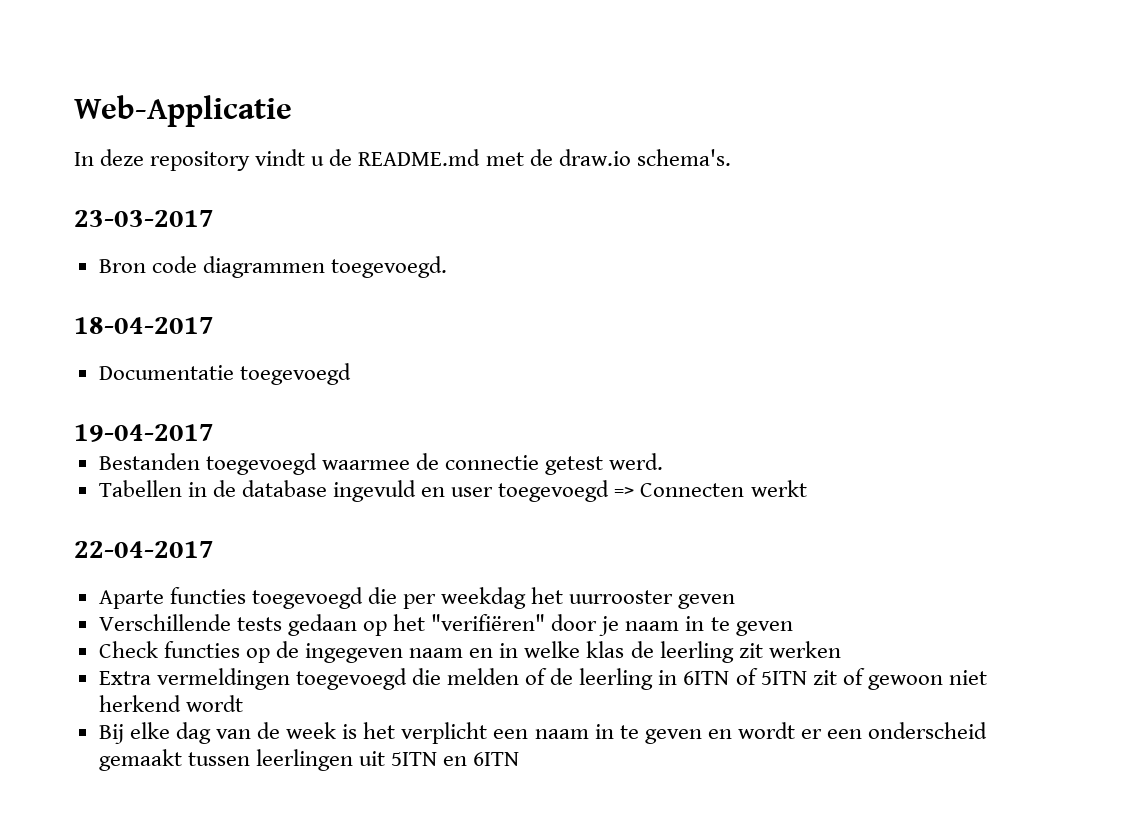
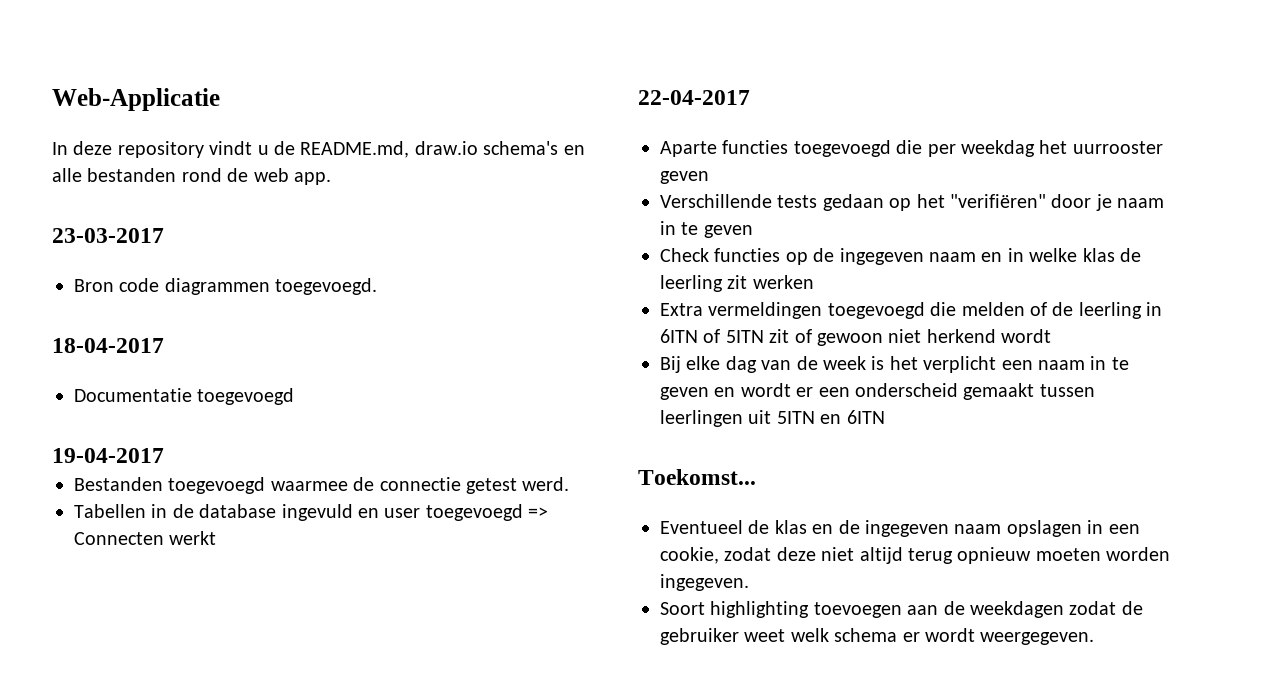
- In deze repository vindt u de README.md met de draw.io schema's.
+ In deze repository vindt u de README.md, draw.io schema's en alle bestanden rond de web app.
+ Toekomst...
+ Eventueel de klas en de ingegeven naam opslagen in een cookie, zodat deze niet altijd terug opnieuw moeten worden ingegeven.
+ Soort highlighting toevoegen aan de weekdagen zodat de gebruiker weet welk schema er wordt weergegeven.

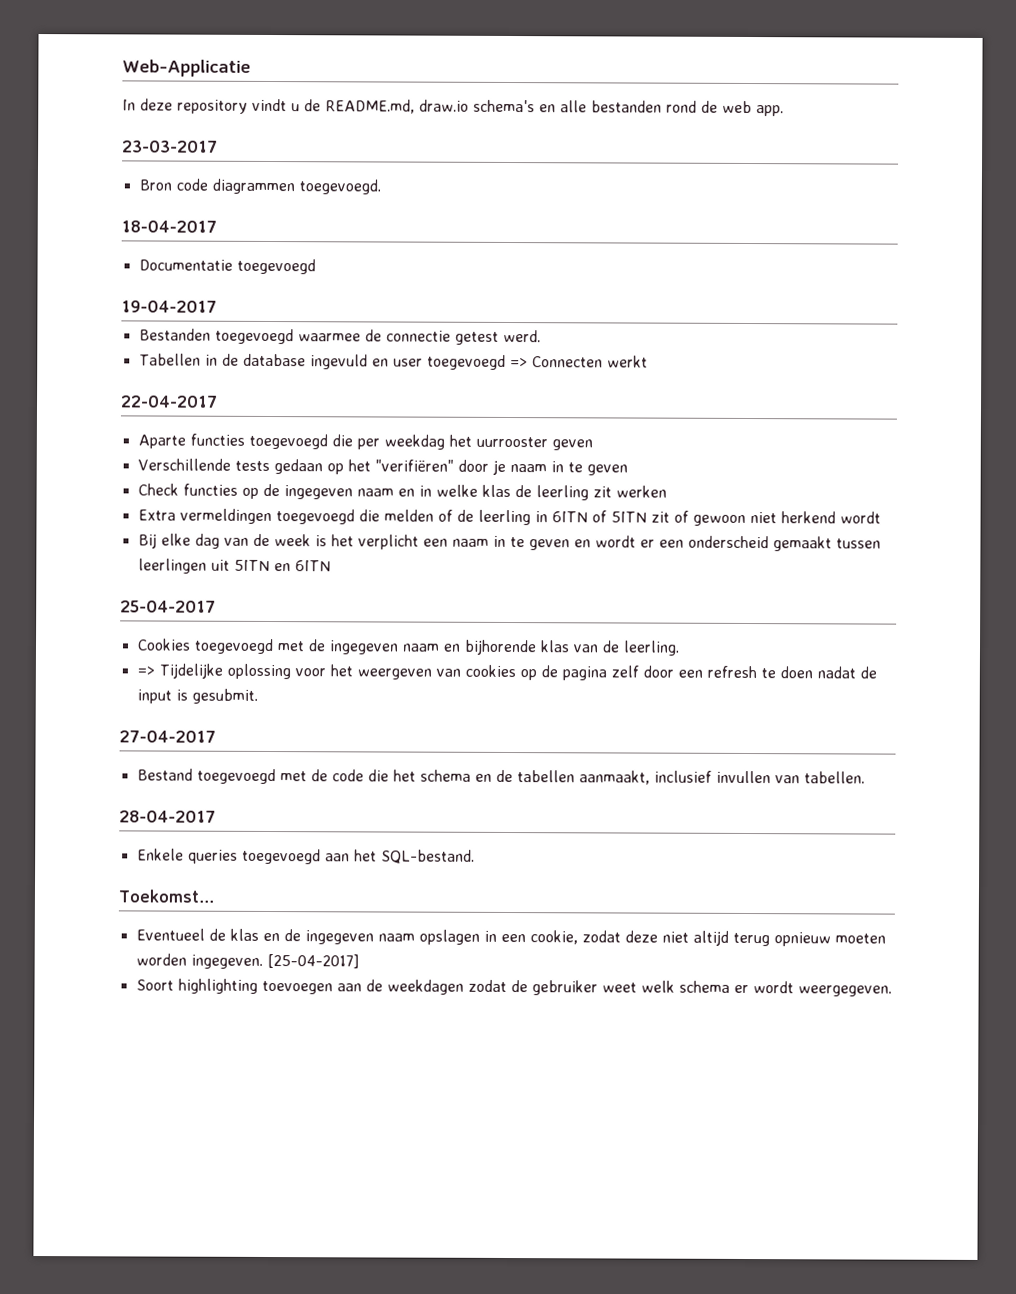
+ 25-04-2017
+ Cookies toegevoegd met de ingegeven naam en bijhorende klas van de leerling.
+ => Tijdelijke oplossing voor het weergeven van cookies op de pagina zelf door een refresh te doen nadat de input is gesubmit.
+ 27-04-2017
+ Bestand toegevoegd met de code die het schema en de tabellen aanmaakt, inclusief invullen van tabellen.
+ 28-04-2017
+ Enkele queries toegevoegd aan het SQL-bestand.
+ [25-04-2017]

